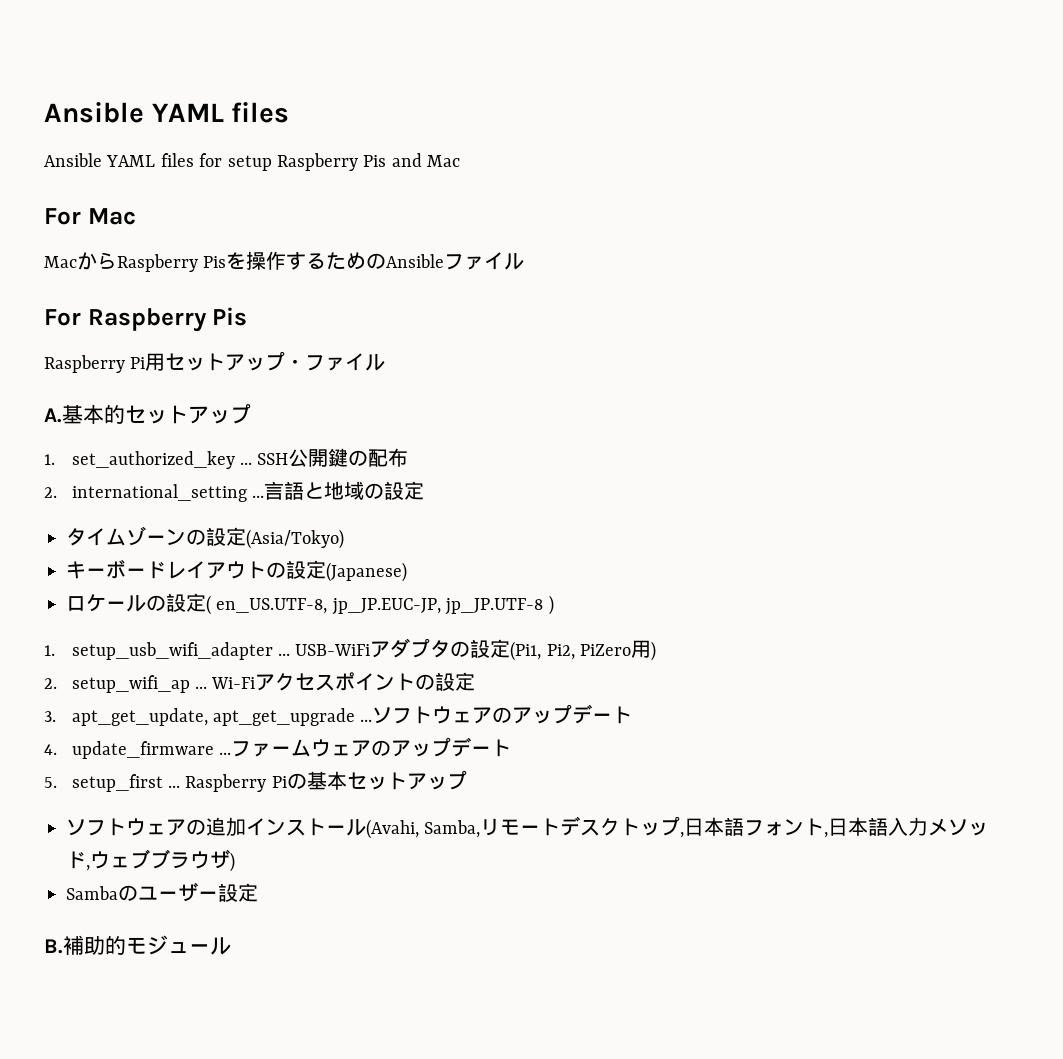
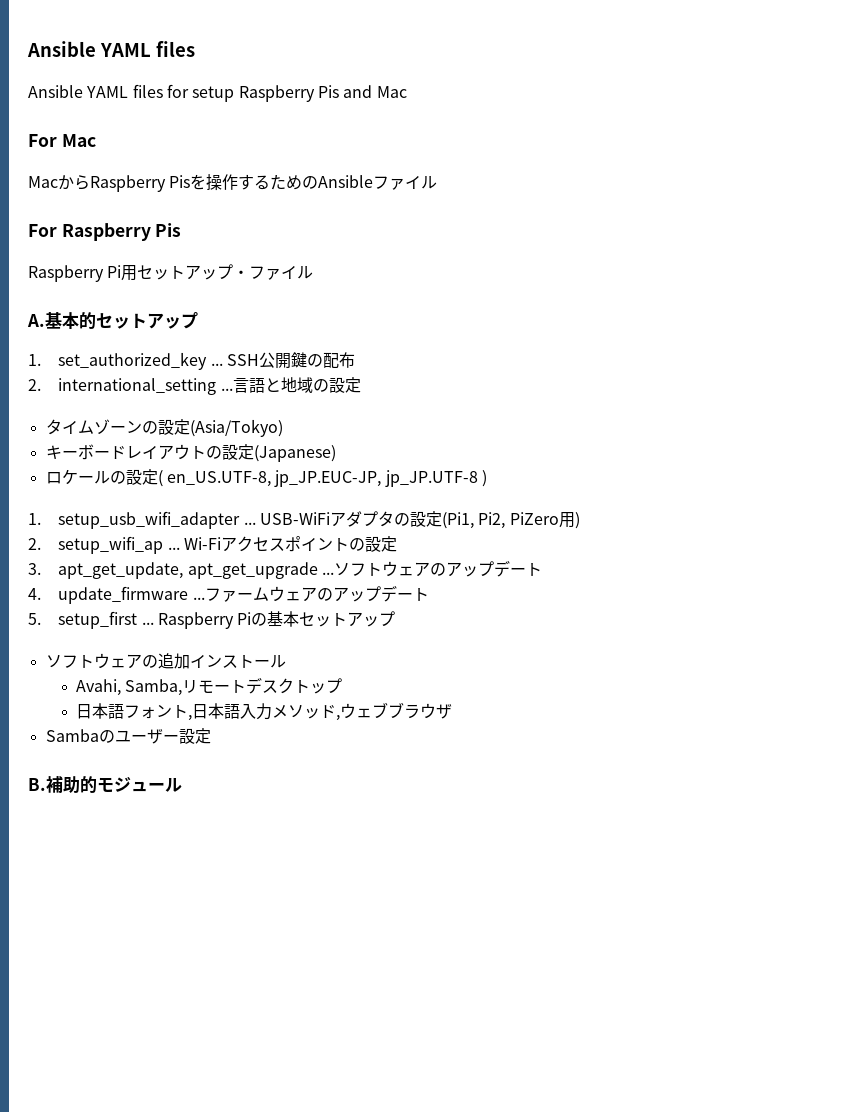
- ソフトウェアの追加インストール(Avahi, Samba,リモートデスクトップ,日本語フォント,日本語入力メソッド,ウェブブラウザ)
+ ソフトウェアの追加インストール
+ Avahi, Samba,リモートデスクトップ
+ 日本語フォント,日本語入力メソッド,ウェブブラウザ

